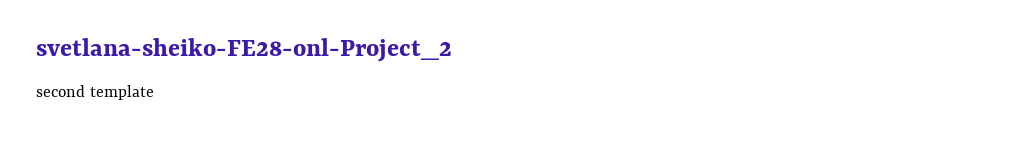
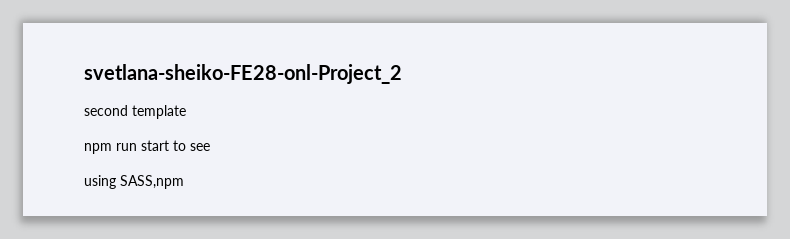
+ npm run start to see
+ using SASS,npm

